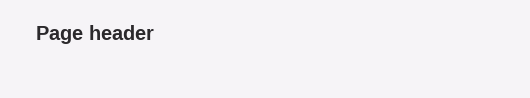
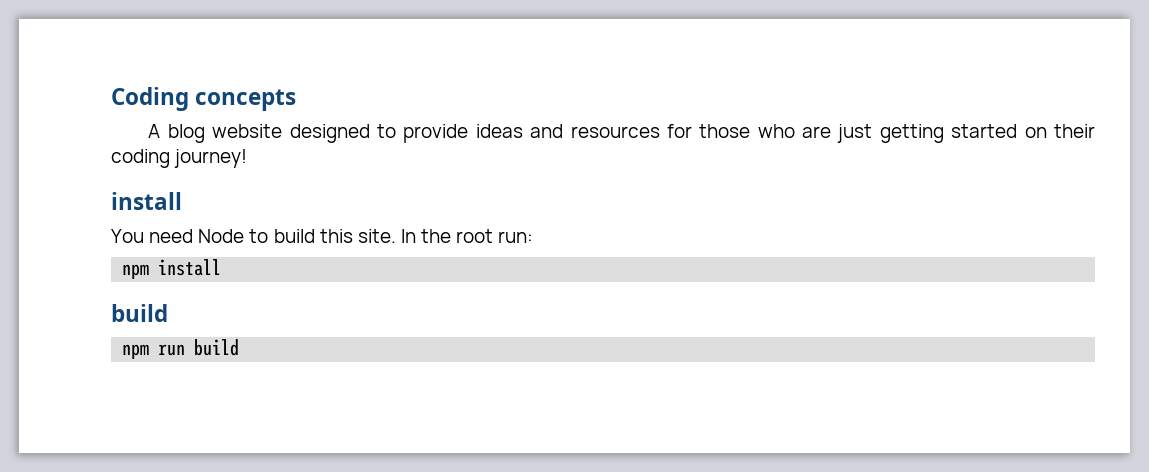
- Page header
+ Coding concepts
+ A blog website designed to provide ideas and resources for those who are just getting started on their coding journey!
+ install
+ You need Node to build this site. In the root run:
+ npm install
+ build
+ npm run build

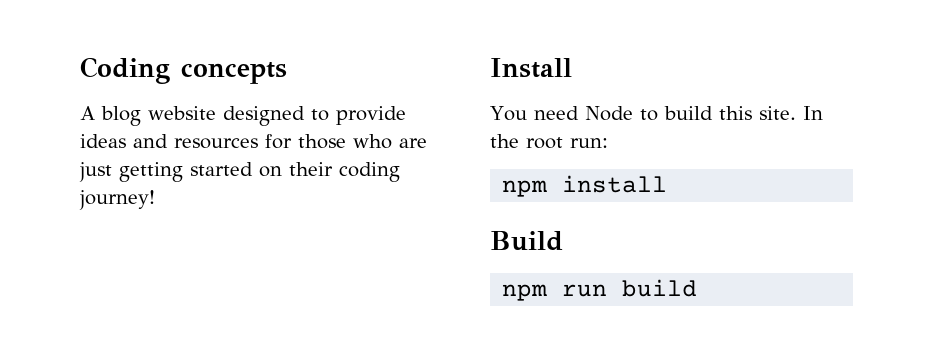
  A blog website designed to provide ideas and resources for those who are just getting started on their coding journey!
- install
+ Install
  npm install
- build
+ Build

